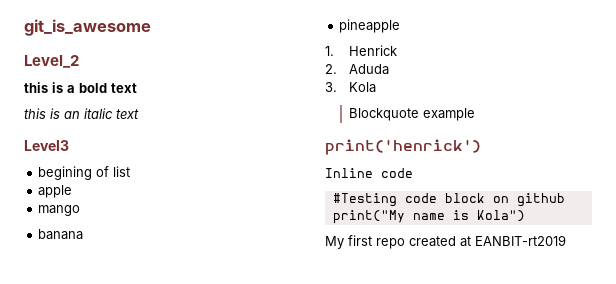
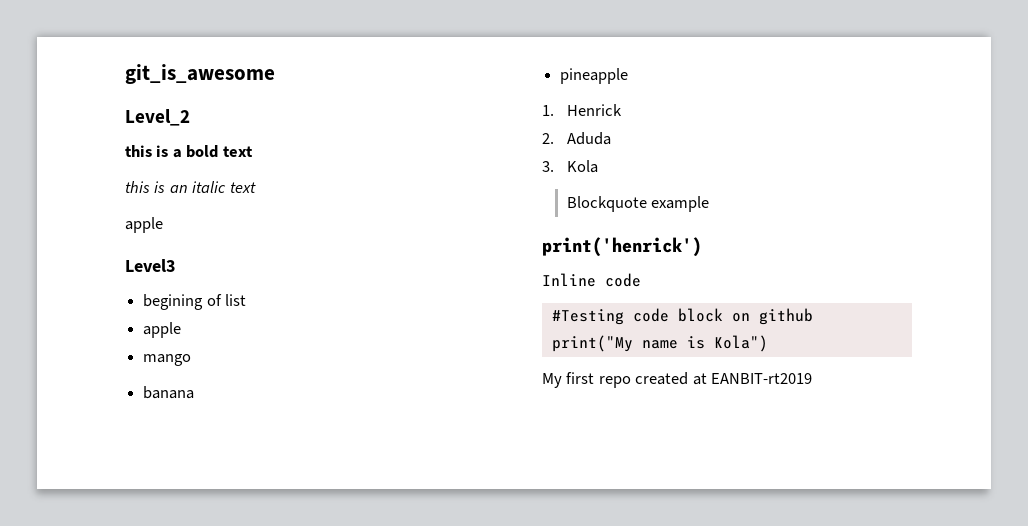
  this is an italic text
+ apple

